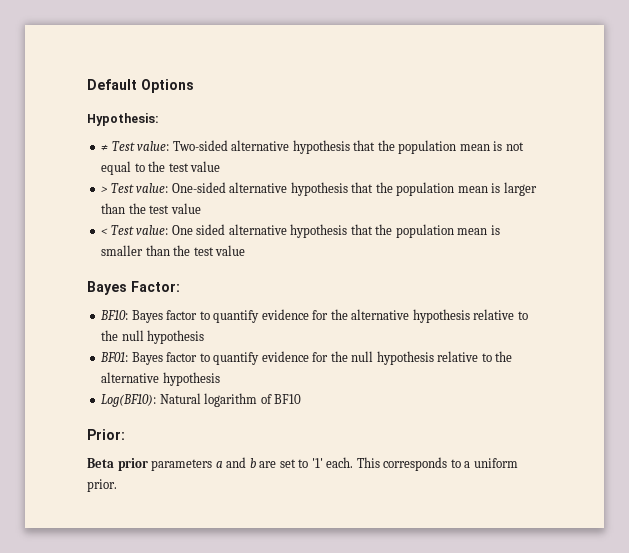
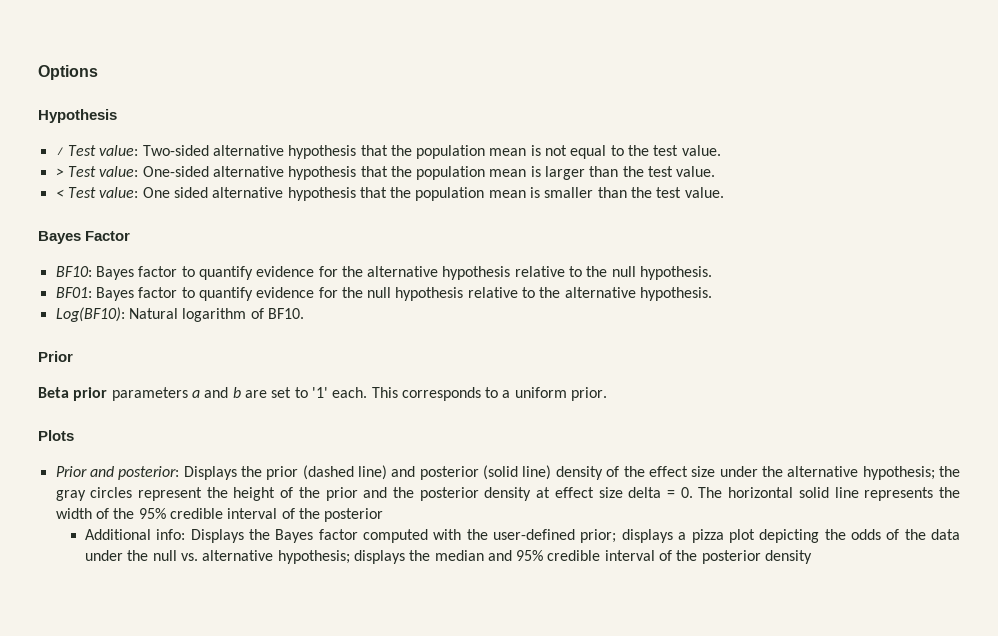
- Default Options
+ Options
- Hypothesis:
+ Hypothesis
- ≠ Test value: Two-sided alternative hypothesis that the population mean is not equal to the test value
+ ≠ Test value: Two-sided alternative hypothesis that the population mean is not equal to the test value.
- > Test value: One-sided alternative hypothesis that the population mean is larger than the test value
+ > Test value: One-sided alternative hypothesis that the population mean is larger than the test value.
- < Test value: One sided alternative hypothesis that the population mean is smaller than the test value
- Bayes Factor:
+ < Test value: One sided alternative hypothesis that the population mean is smaller than the test value.
+ Bayes Factor
- BF10: Bayes factor to quantify evidence for the alternative hypothesis relative to the null hypothesis
+ BF10: Bayes factor to quantify evidence for the alternative hypothesis relative to the null hypothesis.
- BF01: Bayes factor to quantify evidence for the null hypothesis relative to the alternative hypothesis
+ BF01: Bayes factor to quantify evidence for the null hypothesis relative to the alternative hypothesis.
- Log(BF10): Natural logarithm of BF10
- Prior:
+ Log(BF10): Natural logarithm of BF10.
+ Prior
+ Plots
+ Prior and posterior: Displays the prior (dashed line) and posterior (solid line) density of the effect size under the alternative hypothesis; the gray circles represent the height of the prior and the posterior density at effect size delta = 0. The horizontal solid line represents the width of the 95% credible interval of the posterior
+ Additional info: Displays the Bayes factor computed with the user-defined prior; displays a pizza plot depicting the odds of the data under the null vs. alternative hypothesis; displays the median and 95% credible interval of the posterior density

